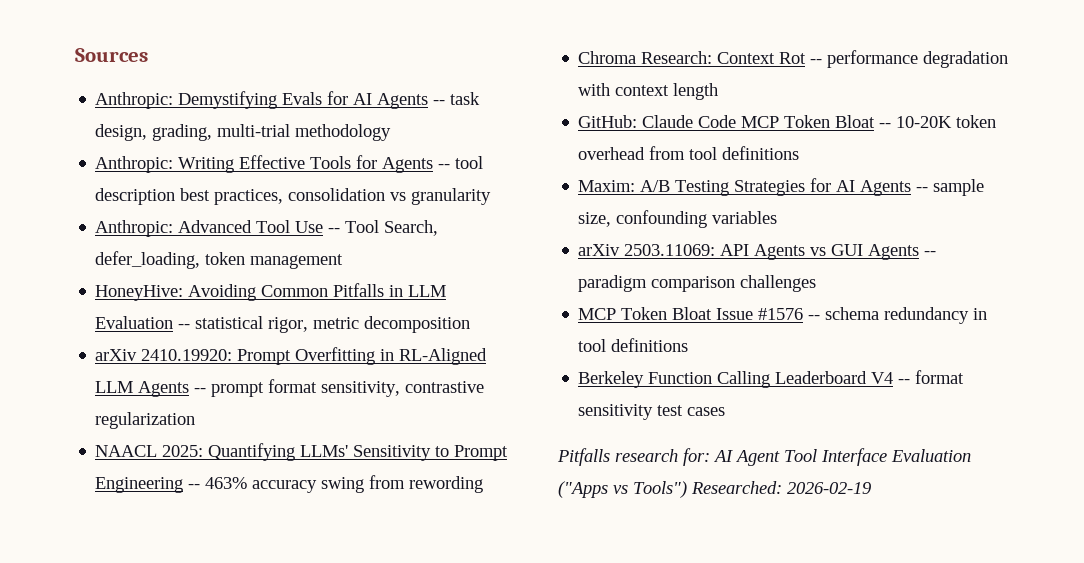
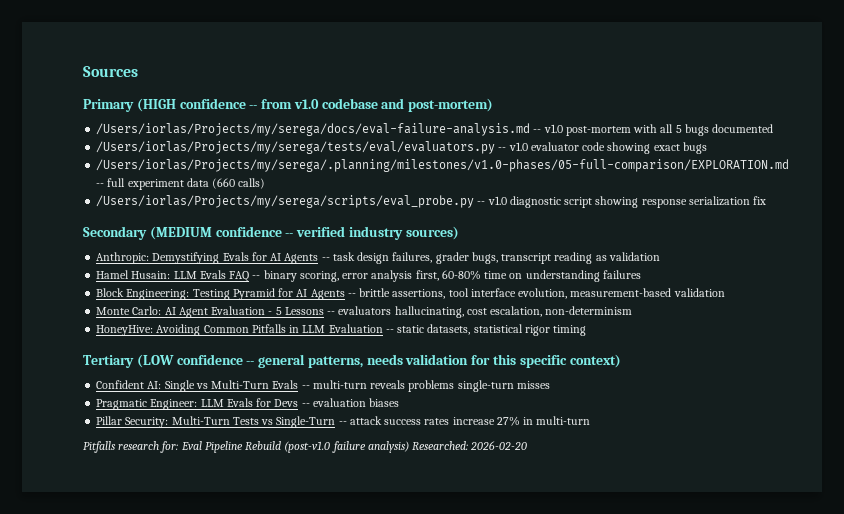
+ Primary (HIGH confidence -- from v1.0 codebase and post-mortem)
+ /Users/iorlas/Projects/my/serega/docs/eval-failure-analysis.md -- v1.0 post-mortem with all 5 bugs documented
+ /Users/iorlas/Projects/my/serega/tests/eval/evaluators.py -- v1.0 evaluator code showing exact bugs
+ /Users/iorlas/Projects/my/serega/.planning/milestones/v1.0-phases/05-full-comparison/EXPLORATION.md -- full experiment data (660 calls)
+ /Users/iorlas/Projects/my/serega/scripts/eval_probe.py -- v1.0 diagnostic script showing response serialization fix
+ Secondary (MEDIUM confidence -- verified industry sources)
- Anthropic: Demystifying Evals for AI Agents -- task design, grading, multi-trial methodology
- Anthropic: Writing Effective Tools for Agents -- tool description best practices, consolidation vs granularity
- Anthropic: Advanced Tool Use -- Tool Search, defer_loading, token management
+ Anthropic: Demystifying Evals for AI Agents -- task design failures, grader bugs, transcript reading as validation
+ Hamel Husain: LLM Evals FAQ -- binary scoring, error analysis first, 60-80% time on understanding failures
+ Block Engineering: Testing Pyramid for AI Agents -- brittle assertions, tool interface evolution, measurement-based validation
+ Monte Carlo: AI Agent Evaluation - 5 Lessons -- evaluators hallucinating, cost escalation, non-determinism
- HoneyHive: Avoiding Common Pitfalls in LLM Evaluation -- statistical rigor, metric decomposition
- arXiv 2410.19920: Prompt Overfitting in RL-Aligned LLM Agents -- prompt format sensitivity, contrastive regularization
- NAACL 2025: Quantifying LLMs' Sensitivity to Prompt Engineering -- 463% accuracy swing from rewording
- Chroma Research: Context Rot -- performance degradation with context length
- GitHub: Claude Code MCP Token Bloat -- 10-20K token overhead from tool definitions
- Maxim: A/B Testing Strategies for AI Agents -- sample size, confounding variables
- arXiv 2503.11069: API Agents vs GUI Agents -- paradigm comparison challenges
- MCP Token Bloat Issue #1576 -- schema redundancy in tool definitions
- Berkeley Function Calling Leaderboard V4 -- format sensitivity test cases
- Pitfalls research for: AI Agent Tool Interface Evaluation ("Apps vs Tools") Researched: 2026-02-19
+ HoneyHive: Avoiding Common Pitfalls in LLM Evaluation -- static datasets, statistical rigor timing
+ Tertiary (LOW confidence -- general patterns, needs validation for this specific context)
+ Confident AI: Single vs Multi-Turn Evals -- multi-turn reveals problems single-turn misses
+ Pragmatic Engineer: LLM Evals for Devs -- evaluation biases
+ Pillar Security: Multi-Turn Tests vs Single-Turn -- attack success rates increase 27% in multi-turn
+ Pitfalls research for: Eval Pipeline Rebuild (post-v1.0 failure analysis) Researched: 2026-02-20

